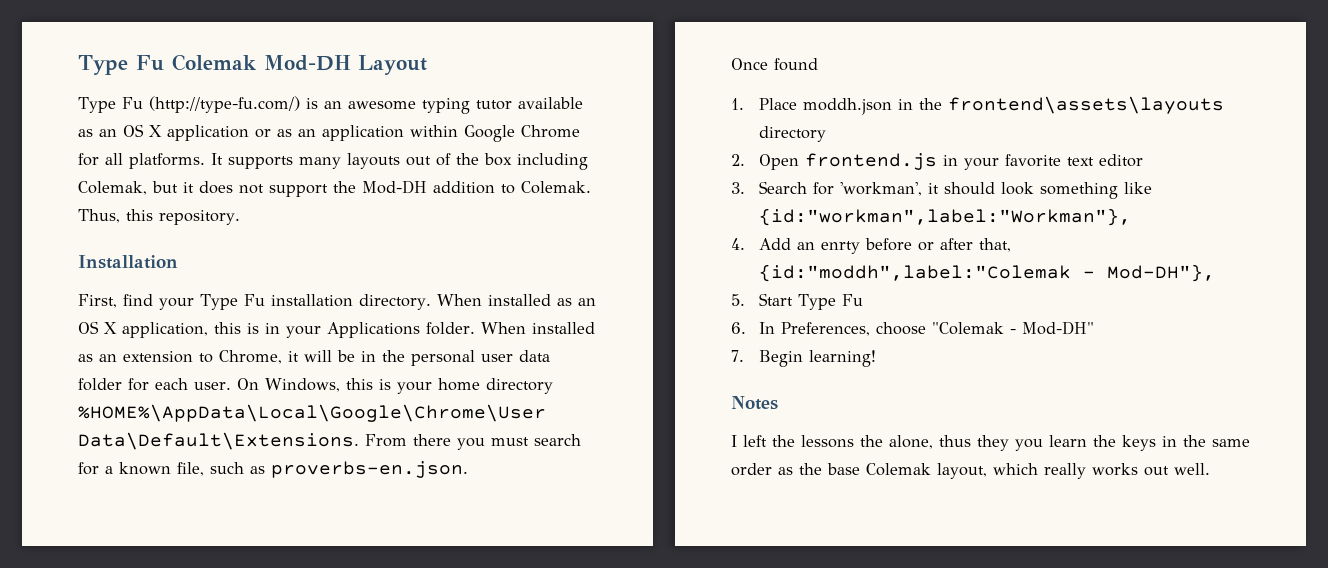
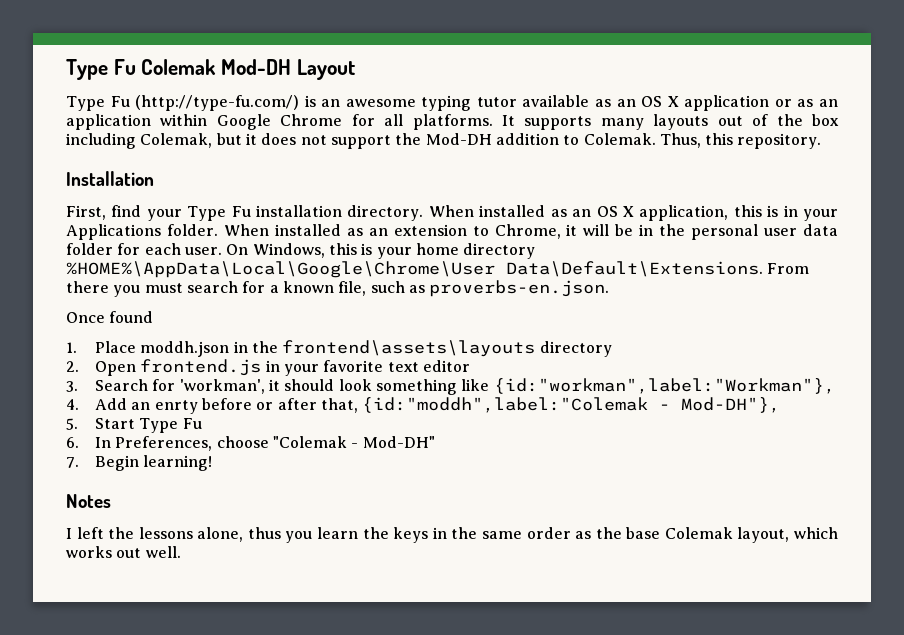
- I left the lessons the alone, thus they you learn the keys in the same order as the base Colemak layout, which really works out well.
+ I left the lessons alone, thus you learn the keys in the same order as the base Colemak layout, which works out well.

